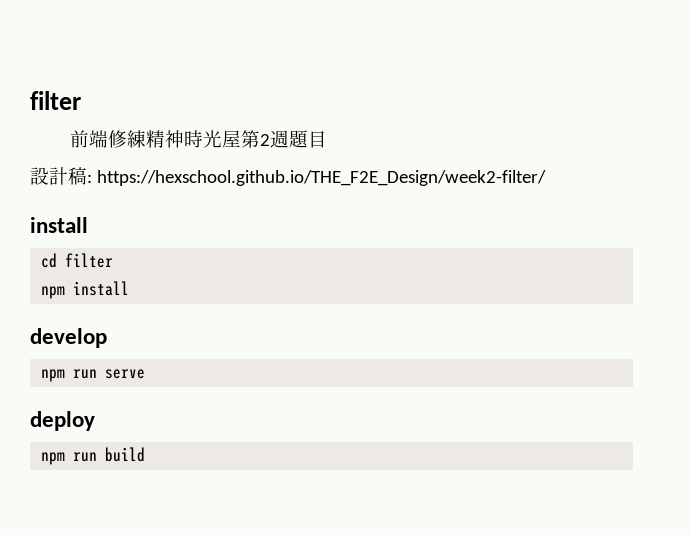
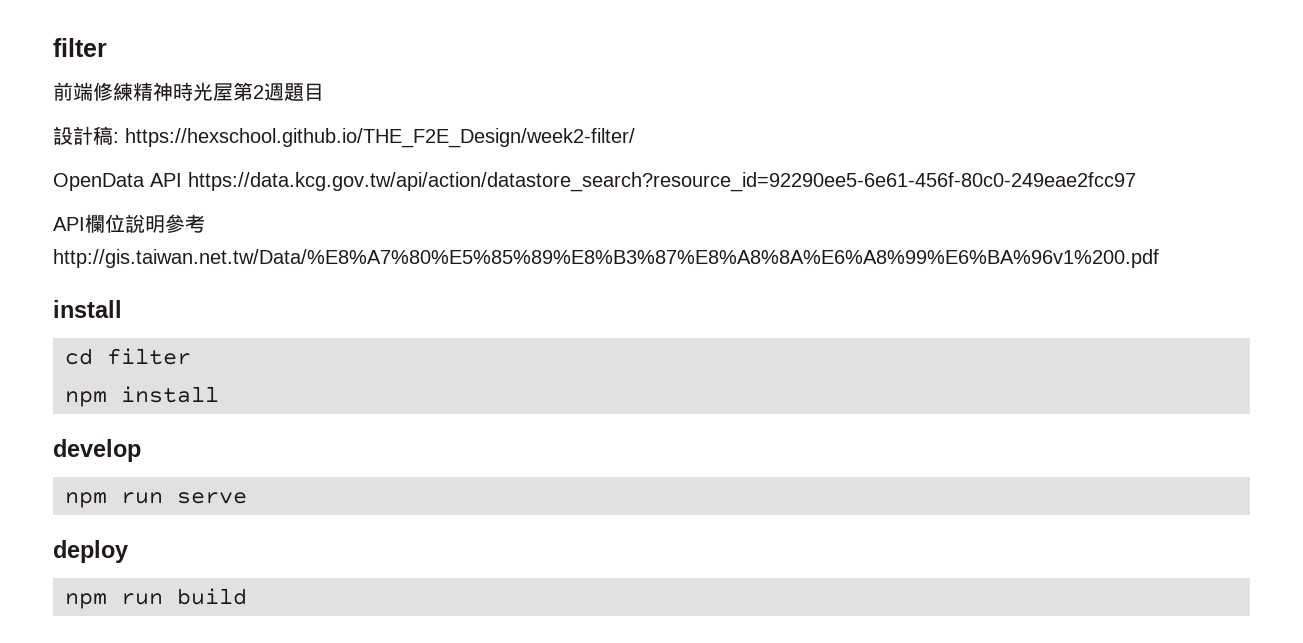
+ OpenData API https://data.kcg.gov.tw/api/action/datastore_search?resource_id=92290ee5-6e61-456f-80c0-249eae2fcc97
+ API欄位說明參考http://gis.taiwan.net.tw/Data/%E8%A7%80%E5%85%89%E8%B3%87%E8%A8%8A%E6%A8%99%E6%BA%96v1%200.pdf

